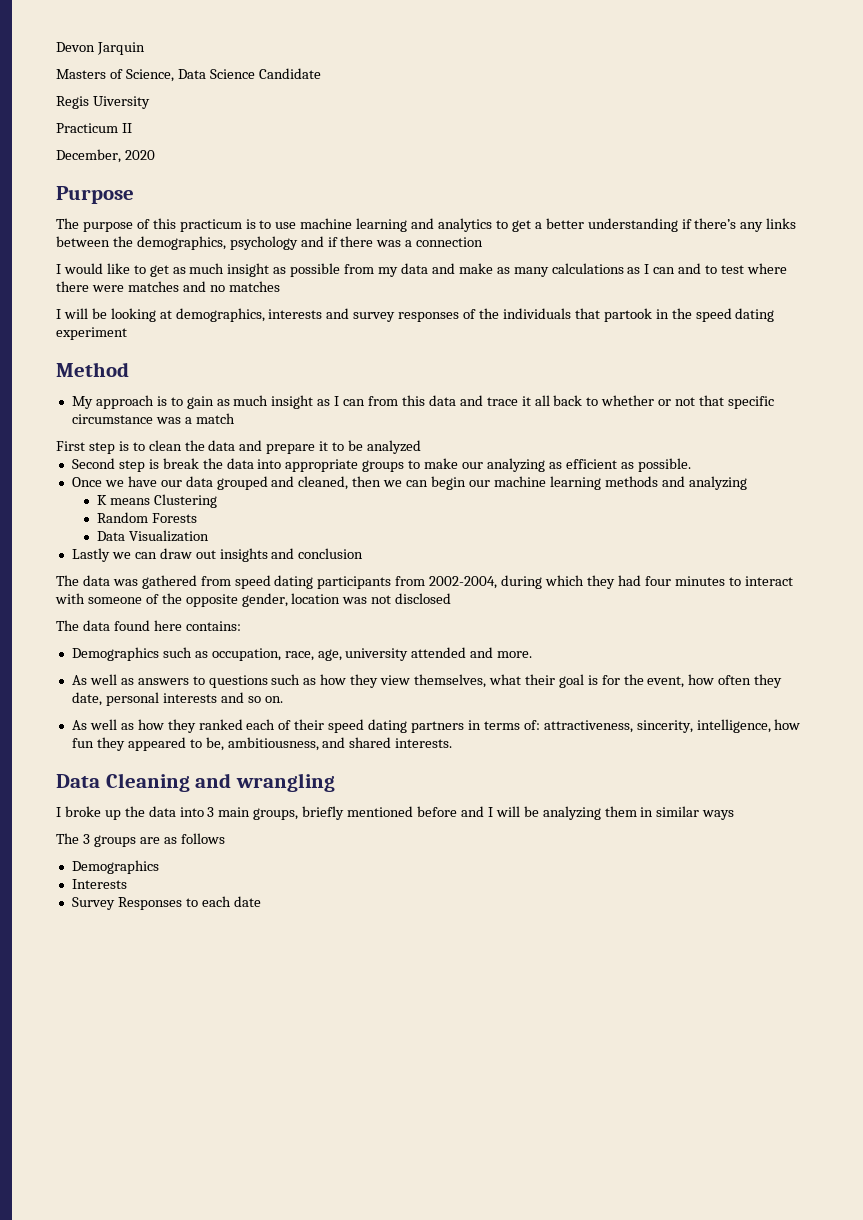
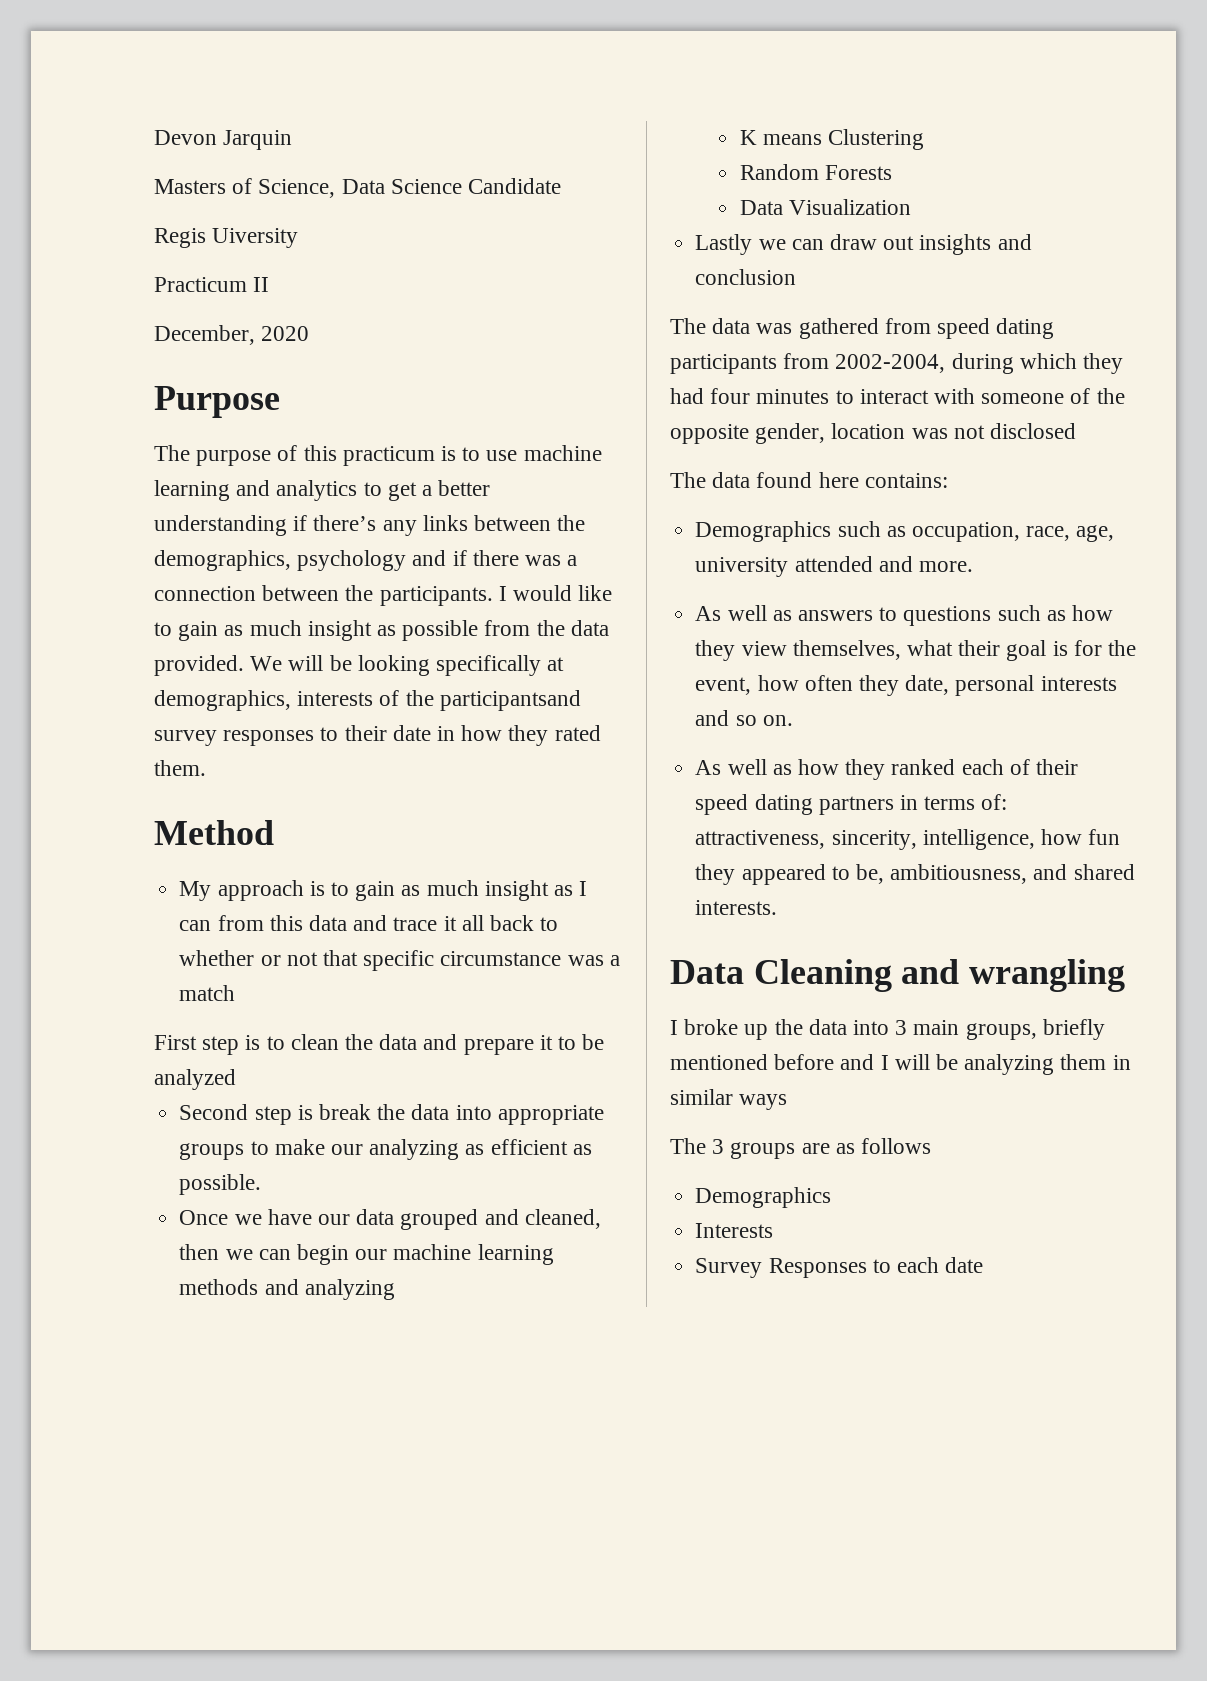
- The purpose of this practicum is to use machine learning and analytics to get a better understanding if there’s any links between the demographics, psychology and if there was a connection
- I would like to get as much insight as possible from my data and make as many calculations as I can and to test where there were matches and no matches
- I will be looking at demographics, interests and survey responses of the individuals that partook in the speed dating experiment
+ The purpose of this practicum is to use machine learning and analytics to get a better understanding if there’s any links between the demographics, psychology and if there was a connection between the participants. I would like to gain as much insight as possible from the data provided. We will be looking specifically at demographics, interests of the participantsand survey responses to their date in how they rated them.

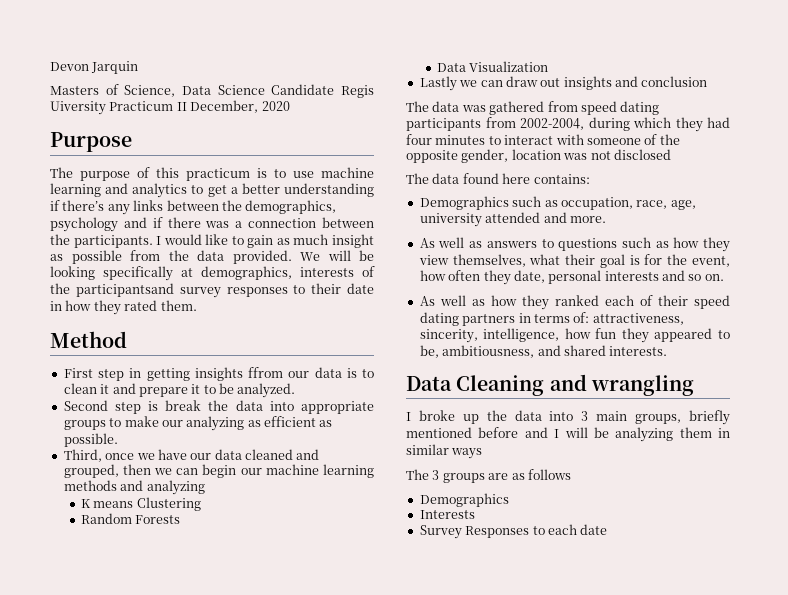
- Masters of Science, Data Science Candidate
- Regis Uiversity
- Practicum II
- December, 2020
+ Masters of Science, Data Science Candidate Regis Uiversity Practicum II December, 2020
- My approach is to gain as much insight as I can from this data and trace it all back to whether or not that specific circumstance was a match
- First step is to clean the data and prepare it to be analyzed
+ First step in getting insights ffrom our data is to clean it and prepare it to be analyzed.
- Once we have our data grouped and cleaned, then we can begin our machine learning methods and analyzing
+ Third, once we have our data cleaned and grouped, then we can begin our machine learning methods and analyzing

